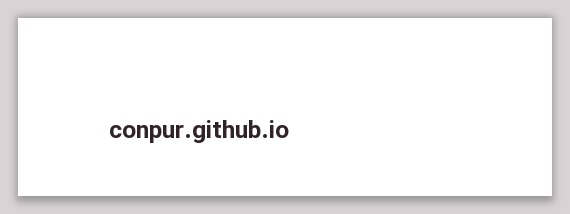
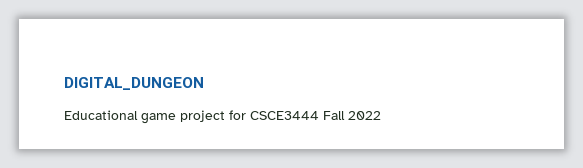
- conpur.github.io
+ DIGITAL_DUNGEON
+ Educational game project for CSCE3444 Fall 2022

